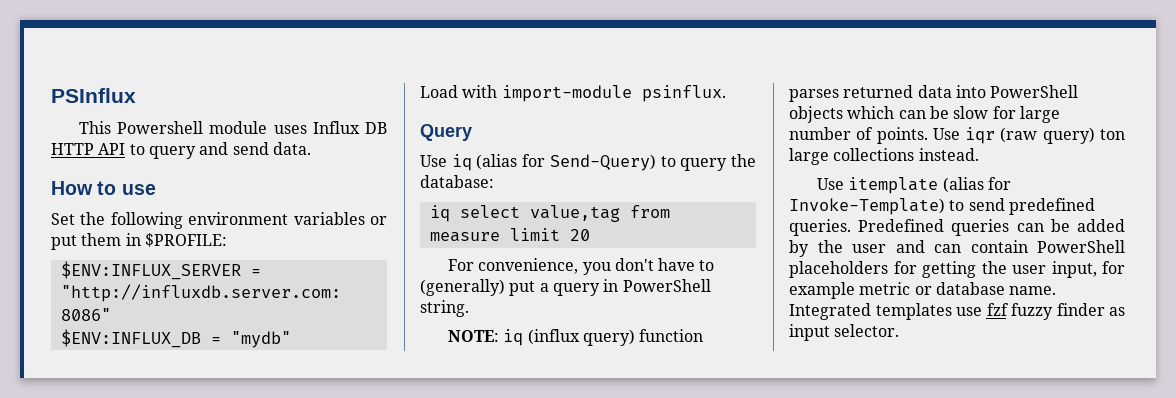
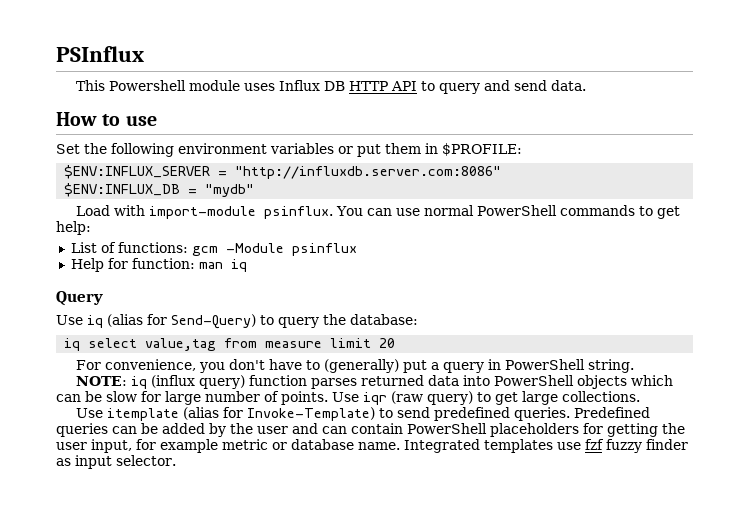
+ You can use normal PowerShell commands to get help:
+ List of functions: gcm -Module psinflux
+ Help for function: man iq
- Use iqr (raw query) ton large collections instead.
+ Use iqr (raw query) to get large collections.

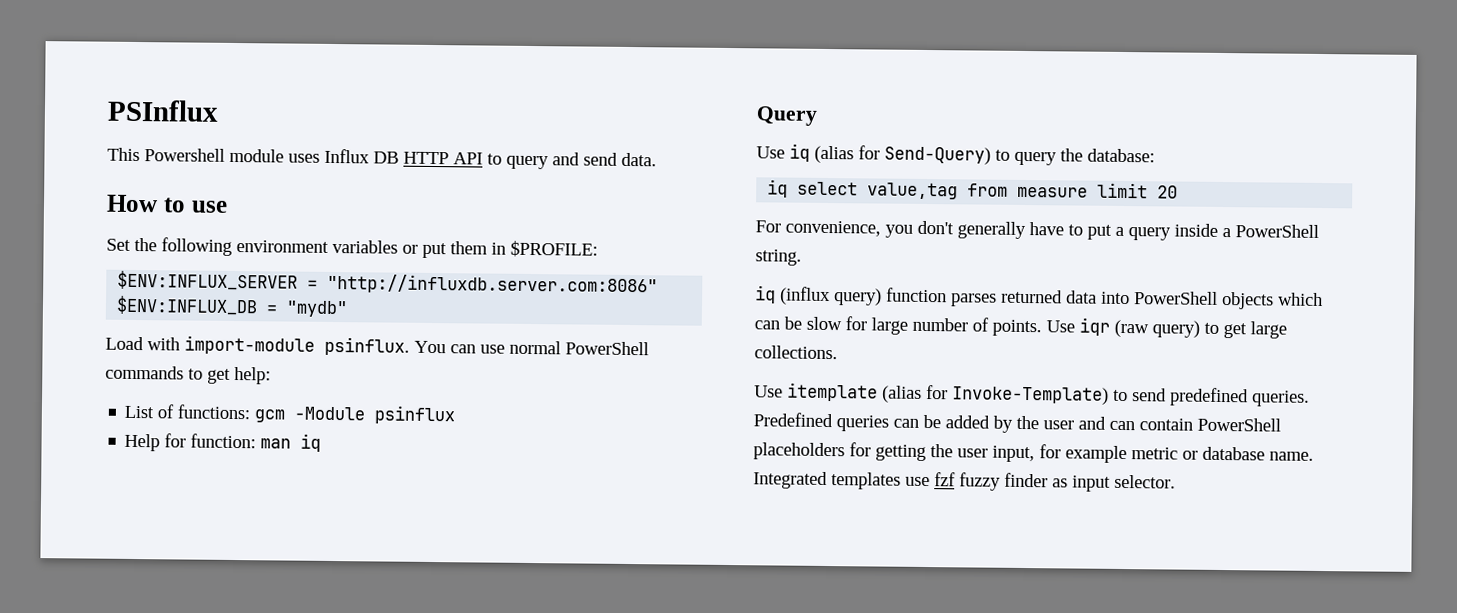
- For convenience, you don't have to (generally) put a query in PowerShell string.
+ For convenience, you don't generally have to put a query inside a PowerShell string.
- NOTE: iq (influx query) function parses returned data into PowerShell objects which can be slow for large number of points.
+ iq (influx query) function parses returned data into PowerShell objects which can be slow for large number of points.

